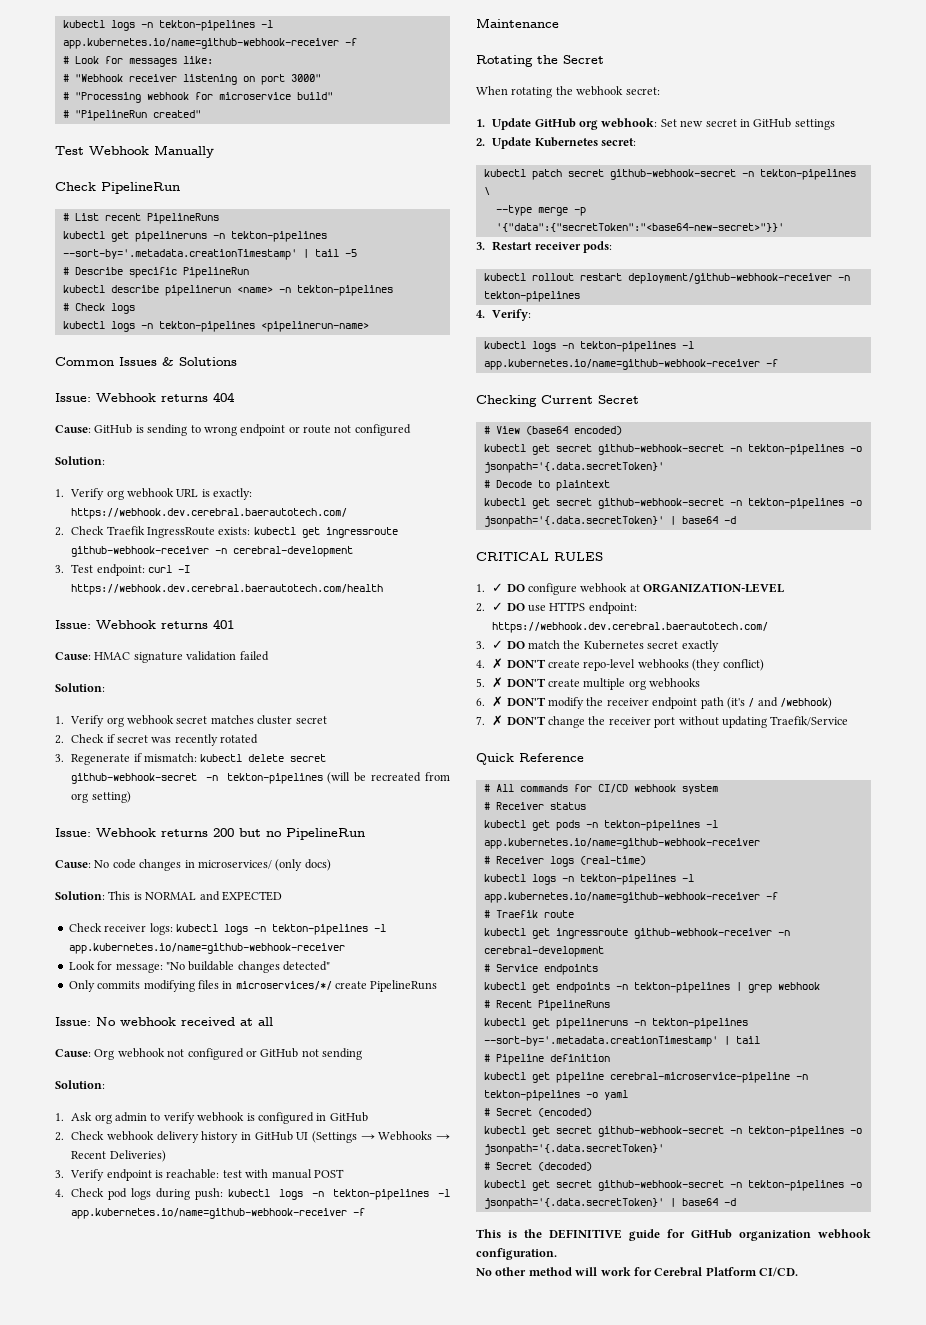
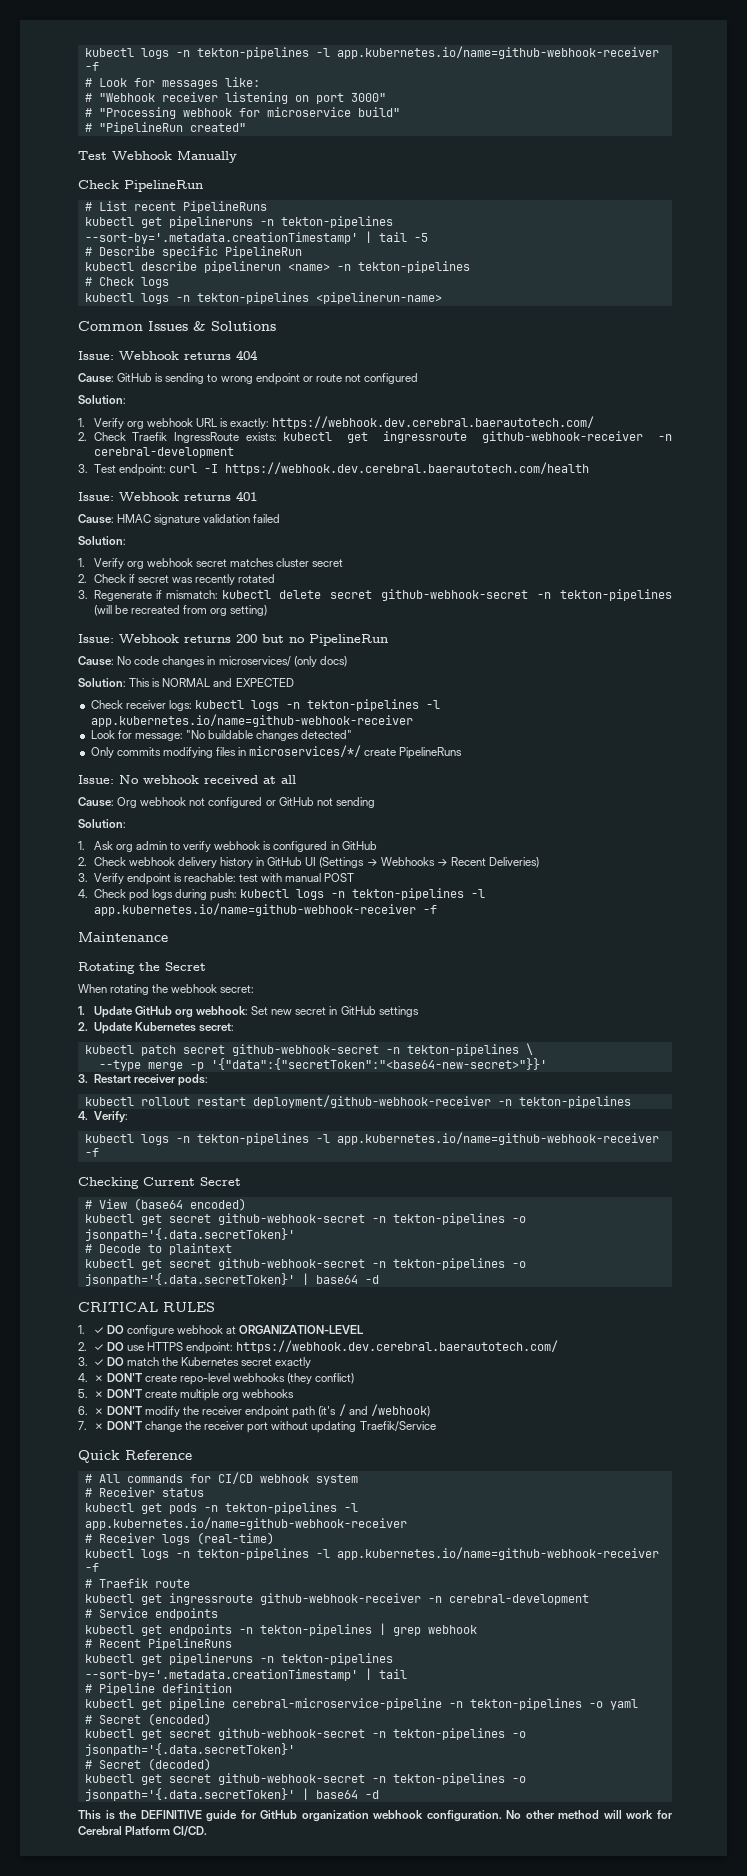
- This is the DEFINITIVE guide for GitHub organization webhook configuration.
- No other method will work for Cerebral Platform CI/CD.
+ This is the DEFINITIVE guide for GitHub organization webhook configuration. No other method will work for Cerebral Platform CI/CD.

